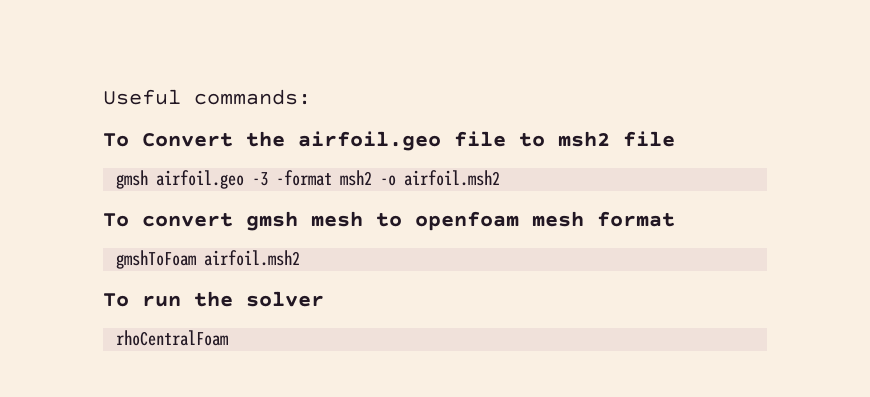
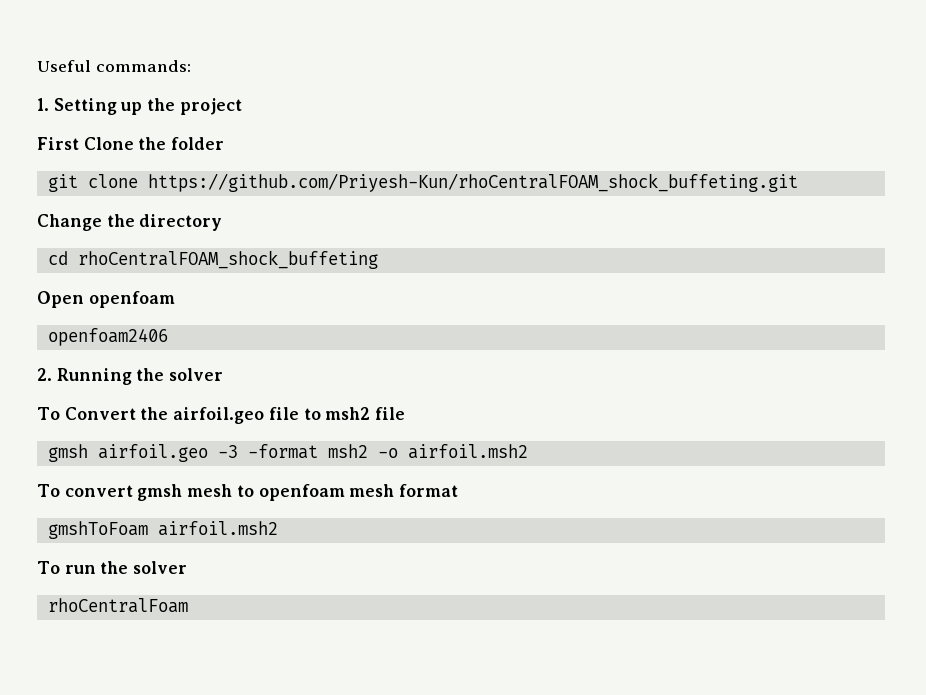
+ 1. Setting up the project
+ First Clone the folder
+ git clone https://github.com/Priyesh-Kun/rhoCentralFOAM_shock_buffeting.git
+ Change the directory
+ cd rhoCentralFOAM_shock_buffeting
+ Open openfoam
+ openfoam2406
+ 2. Running the solver

